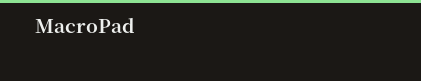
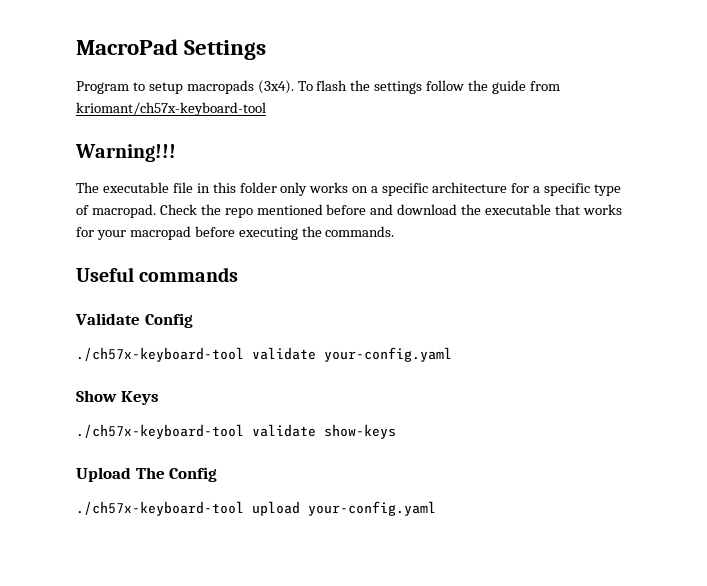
- MacroPad
+ MacroPad Settings
+ Program to setup macropads (3x4). To flash the settings follow the guide from kriomant/ch57x-keyboard-tool
+ Warning!!!
+ The executable file in this folder only works on a specific architecture for a specific type of macropad. Check the repo mentioned before and download the executable that works for your macropad before executing the commands.
+ Useful commands
+ Validate Config
+ ./ch57x-keyboard-tool validate your-config.yaml
+ Show Keys
+ ./ch57x-keyboard-tool validate show-keys
+ Upload The Config
+ ./ch57x-keyboard-tool upload your-config.yaml

